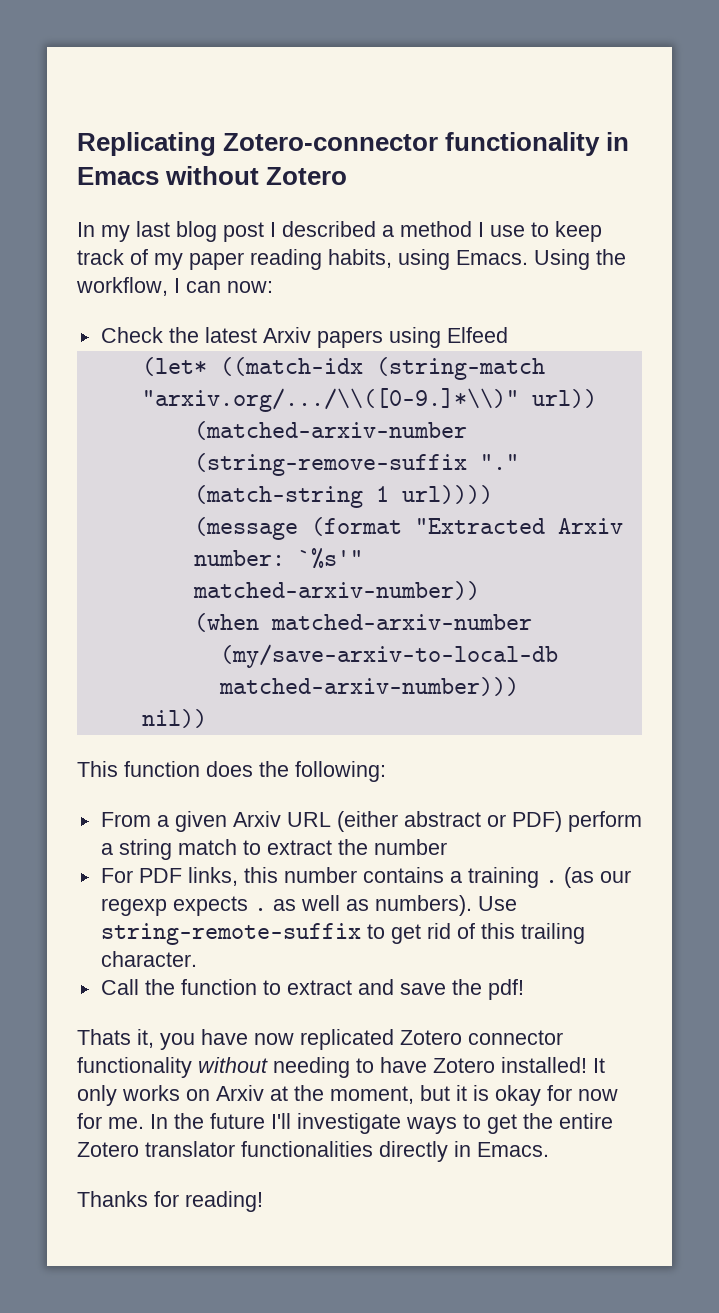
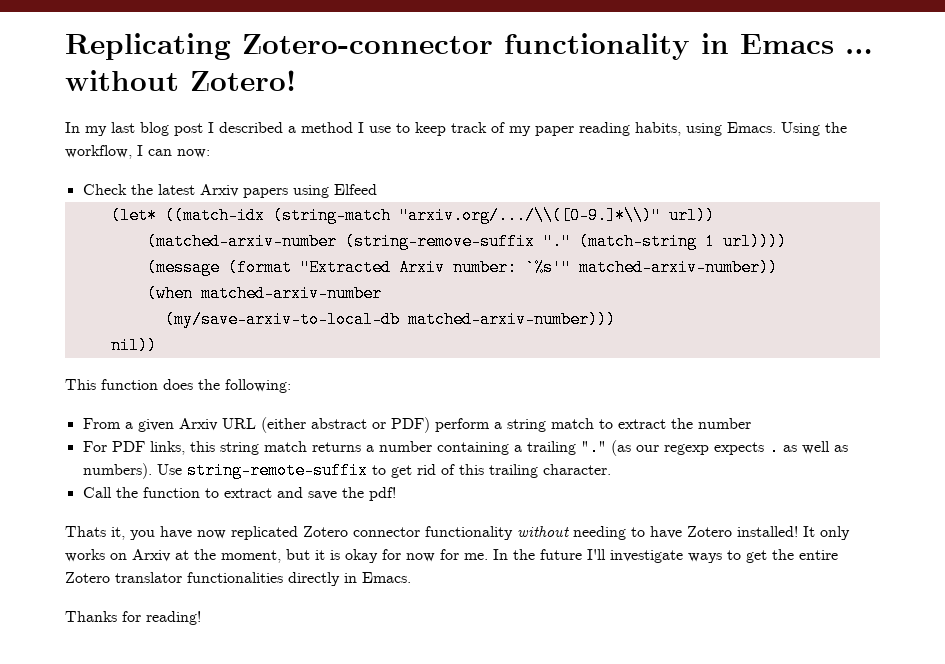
- Replicating Zotero-connector functionality in Emacs without Zotero
+ Replicating Zotero-connector functionality in Emacs … without Zotero!
- For PDF links, this number contains a training .
+ For PDF links, this string match returns a number containing a trailing "."

